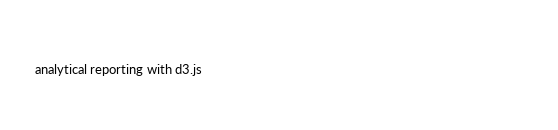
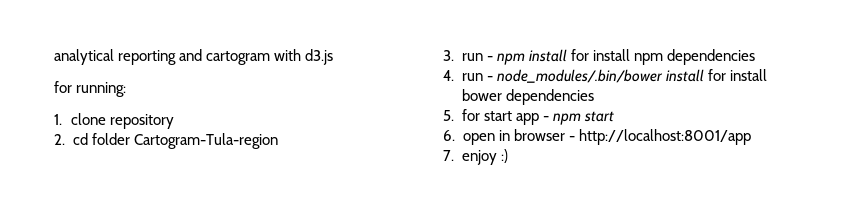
- analytical reporting with d3.js
+ analytical reporting and cartogram with d3.js
+ for running:
+ 1. clone repository
+ 2. cd folder Cartogram-Tula-region
+ 3. run - npm install for install npm dependencies
+ 4. run - node_modules/.bin/bower install for install bower dependencies
+ 5. for start app - npm start
+ 6. open in browser - http://localhost:8001/app
+ 7. enjoy :)

